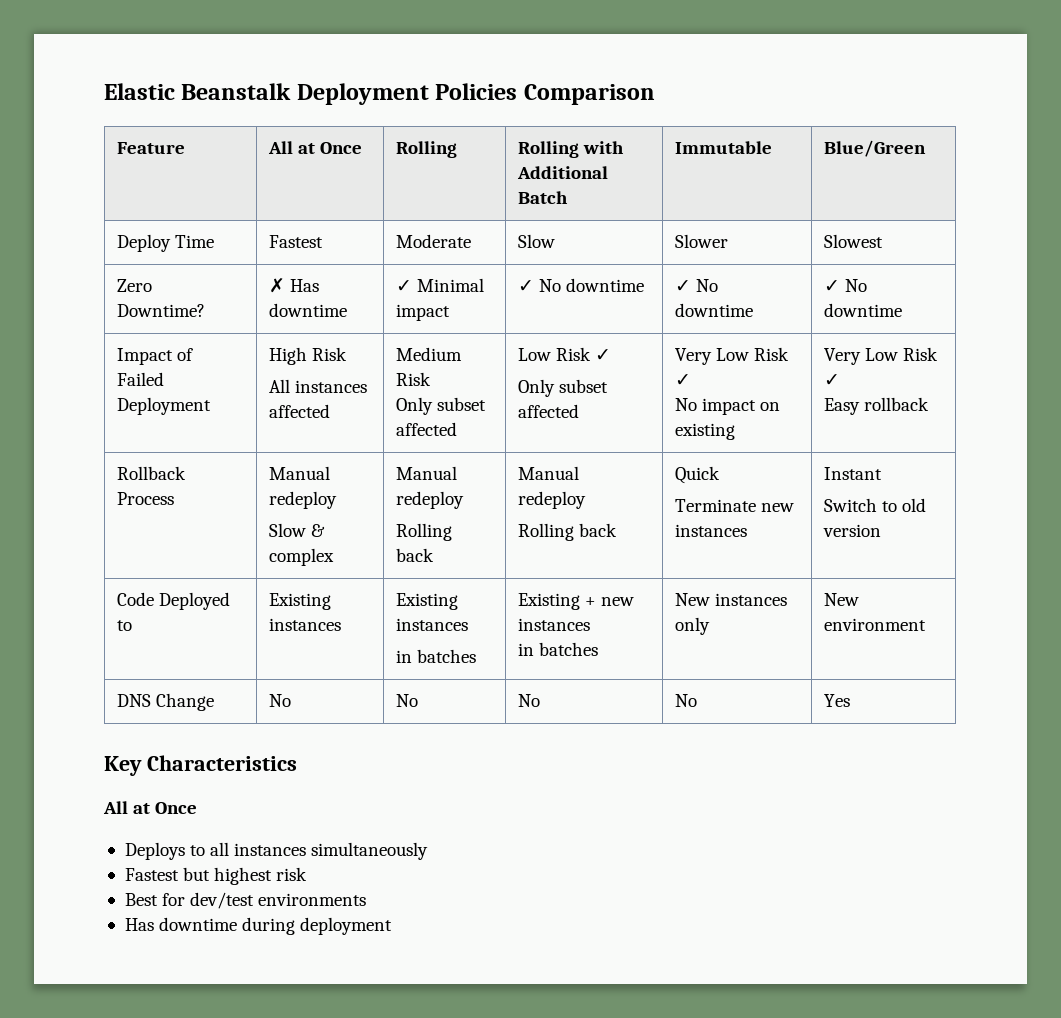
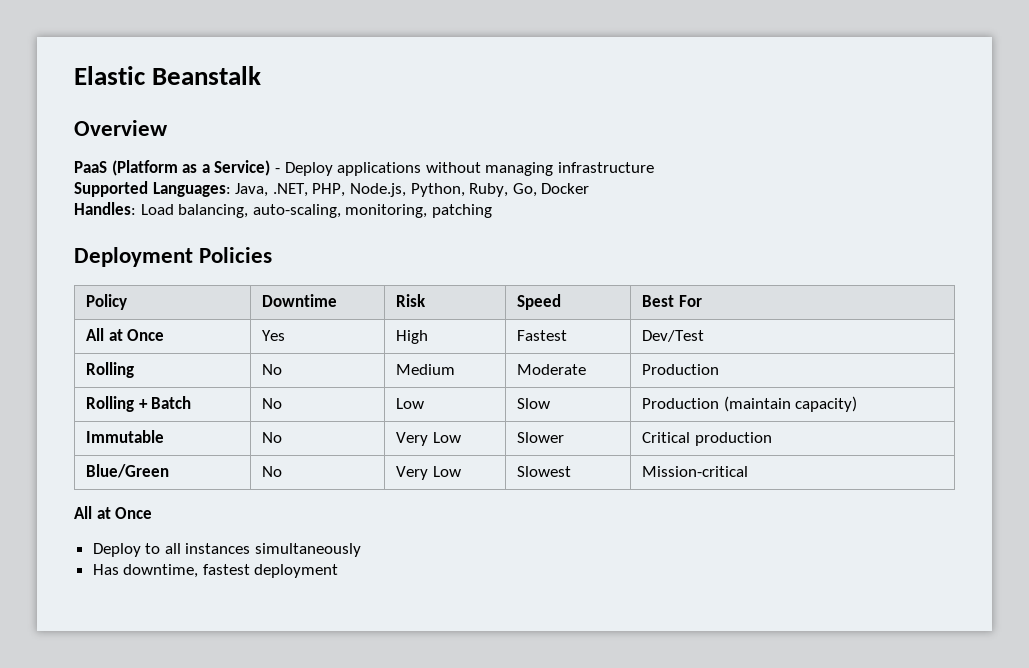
- Elastic Beanstalk Deployment Policies Comparison
- Feature | All at Once | Rolling | Rolling with Additional Batch | Immutable | Blue/Green
- Deploy Time | Fastest | Moderate | Slow | Slower | Slowest
- Zero Downtime? | ✗ Has downtime | ✓ Minimal impact | ✓ No downtime | ✓ No downtime | ✓ No downtime
- Impact of Failed Deployment | High Risk
- All instances affected | Medium Risk
- Only subset affected | Low Risk ✓
- Only subset affected | Very Low Risk ✓
- No impact on existing | Very Low Risk ✓
- Easy rollback
- Rollback Process | Manual redeploy
- Slow & complex | Manual redeploy
- Rolling back | Manual redeploy
- Rolling back | Quick
- Terminate new instances | Instant
- Switch to old version
- Code Deployed to | Existing instances | Existing instances
- in batches | Existing + new instances
- in batches | New instances only | New environment
- DNS Change | No | No | No | No | Yes
- Key Characteristics
+ Elastic Beanstalk
+ Overview
+ PaaS (Platform as a Service) - Deploy applications without managing infrastructure
+ Supported Languages: Java, .NET, PHP, Node.js, Python, Ruby, Go, Docker
+ Handles: Load balancing, auto-scaling, monitoring, patching
+ Deployment Policies
+ Policy | Downtime | Risk | Speed | Best For
+ All at Once | Yes | High | Fastest | Dev/Test
+ Rolling | No | Medium | Moderate | Production
+ Rolling + Batch | No | Low | Slow | Production (maintain capacity)
+ Immutable | No | Very Low | Slower | Critical production
+ Blue/Green | No | Very Low | Slowest | Mission-critical
- Deploys to all instances simultaneously
+ Deploy to all instances simultaneously
- Fastest but highest risk
- Best for dev/test environments
- Has downtime during deployment
+ Has downtime, fastest deployment

